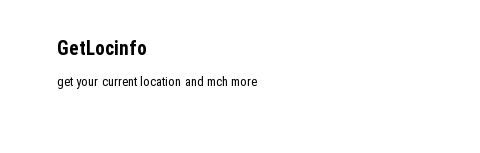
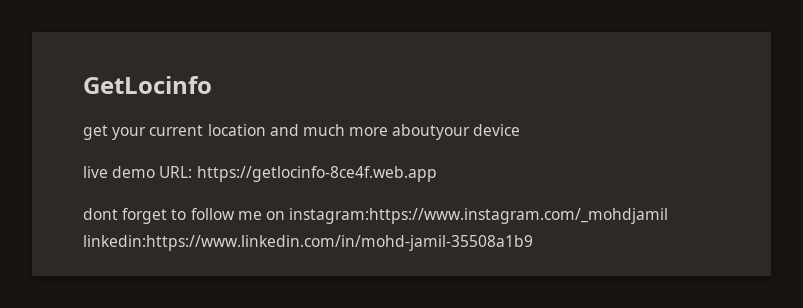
- get your current location and mch more
+ get your current location and much more aboutyour device
+ live demo URL: https://getlocinfo-8ce4f.web.app
+ dont forget to follow me on instagram:https://www.instagram.com/_mohdjamil linkedin:https://www.linkedin.com/in/mohd-jamil-35508a1b9

